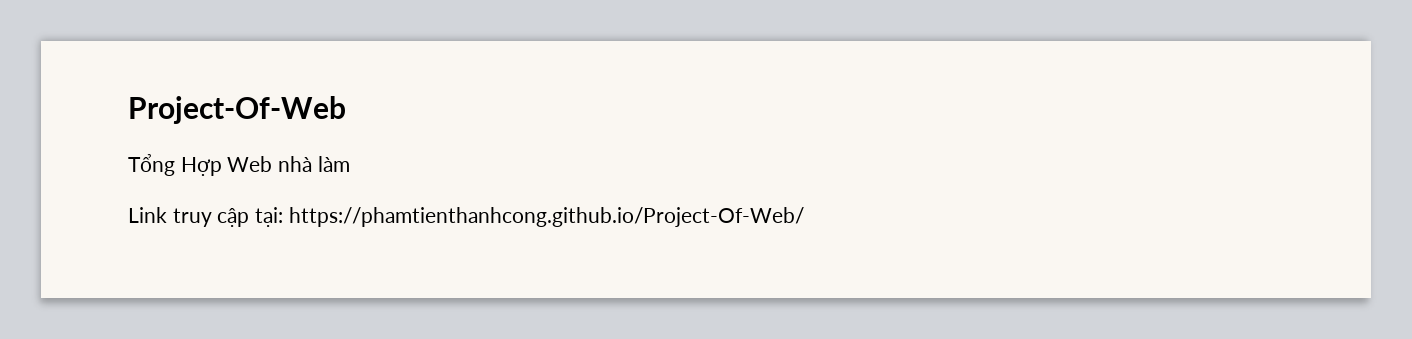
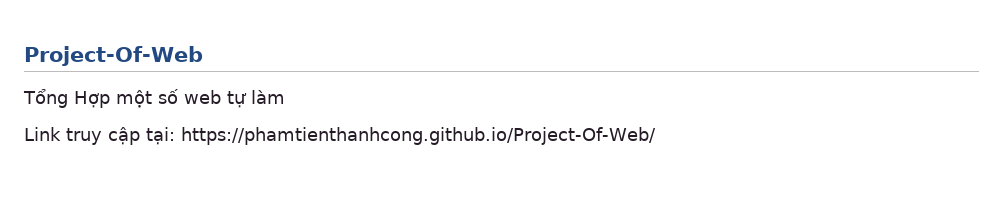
- Tổng Hợp Web nhà làm
+ Tổng Hợp một số web tự làm

